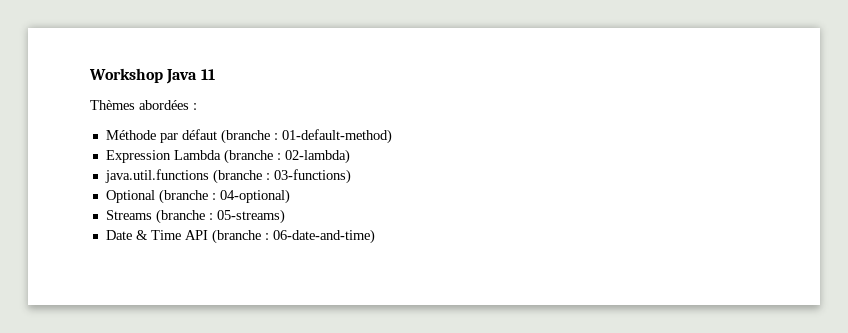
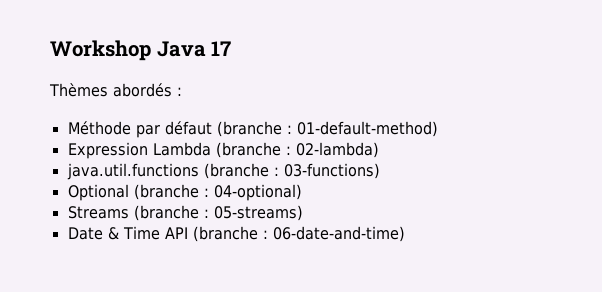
- Workshop Java 11
+ Workshop Java 17
- Thèmes abordées :
+ Thèmes abordés :

